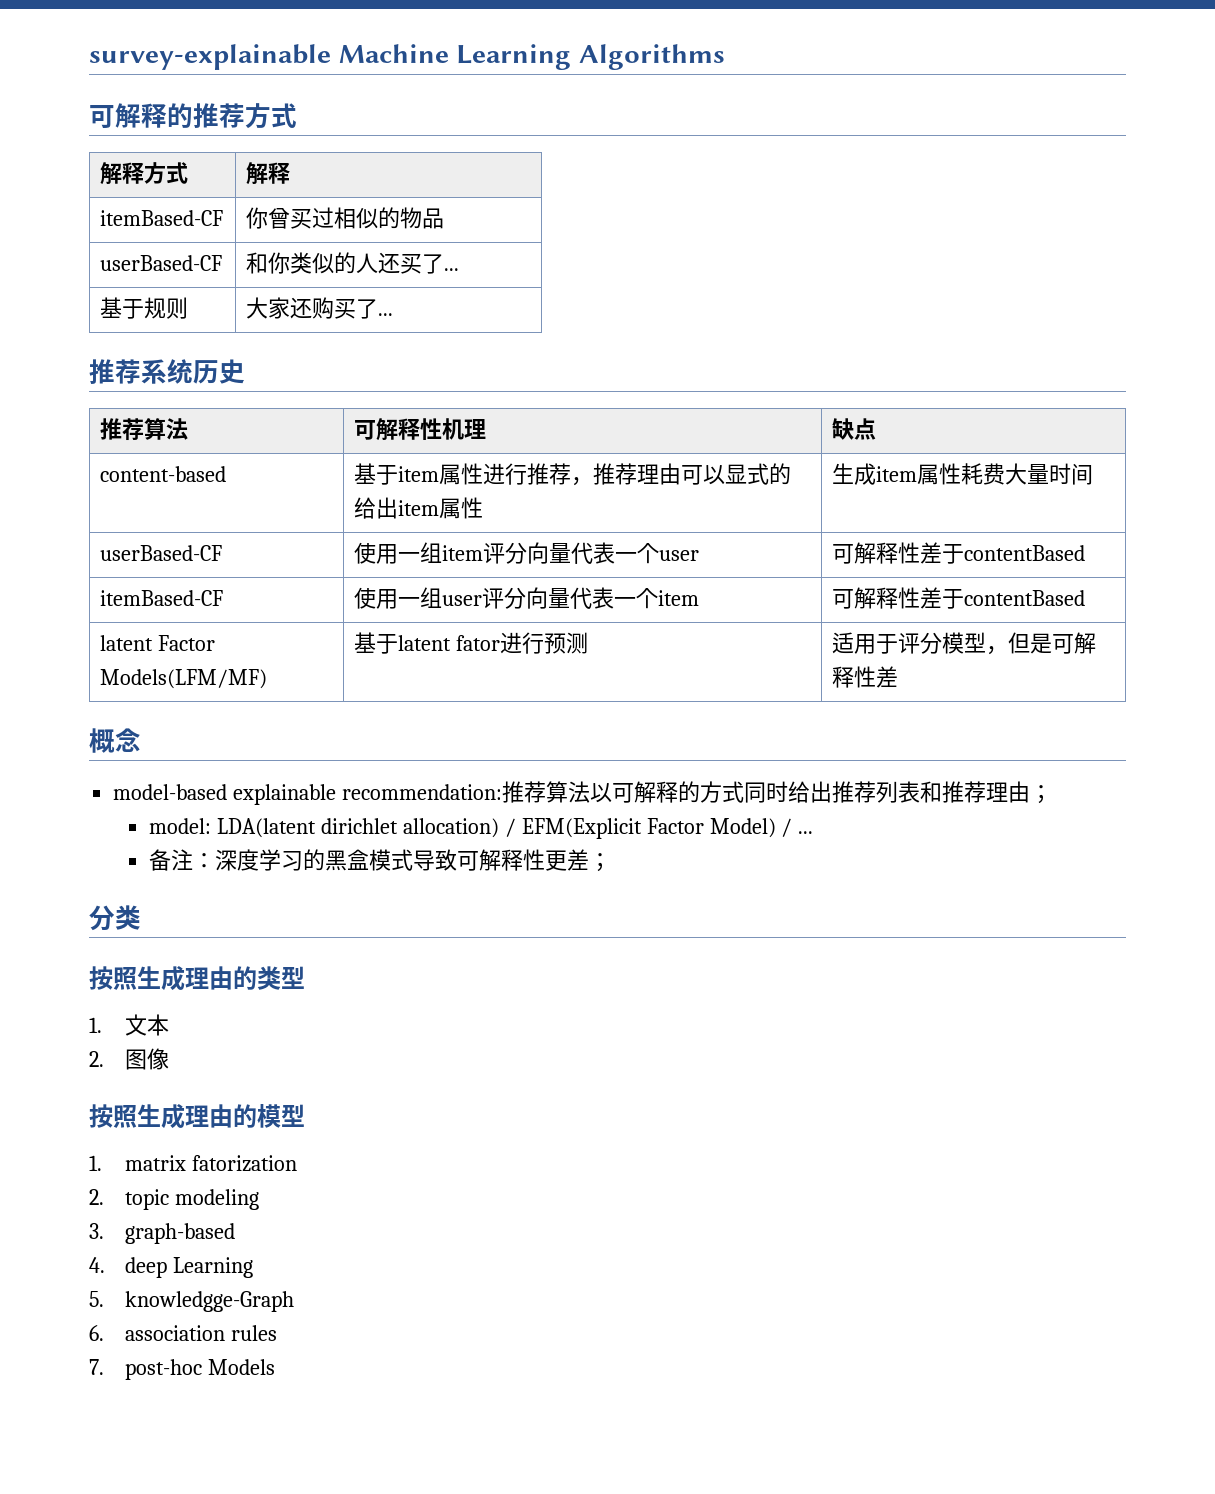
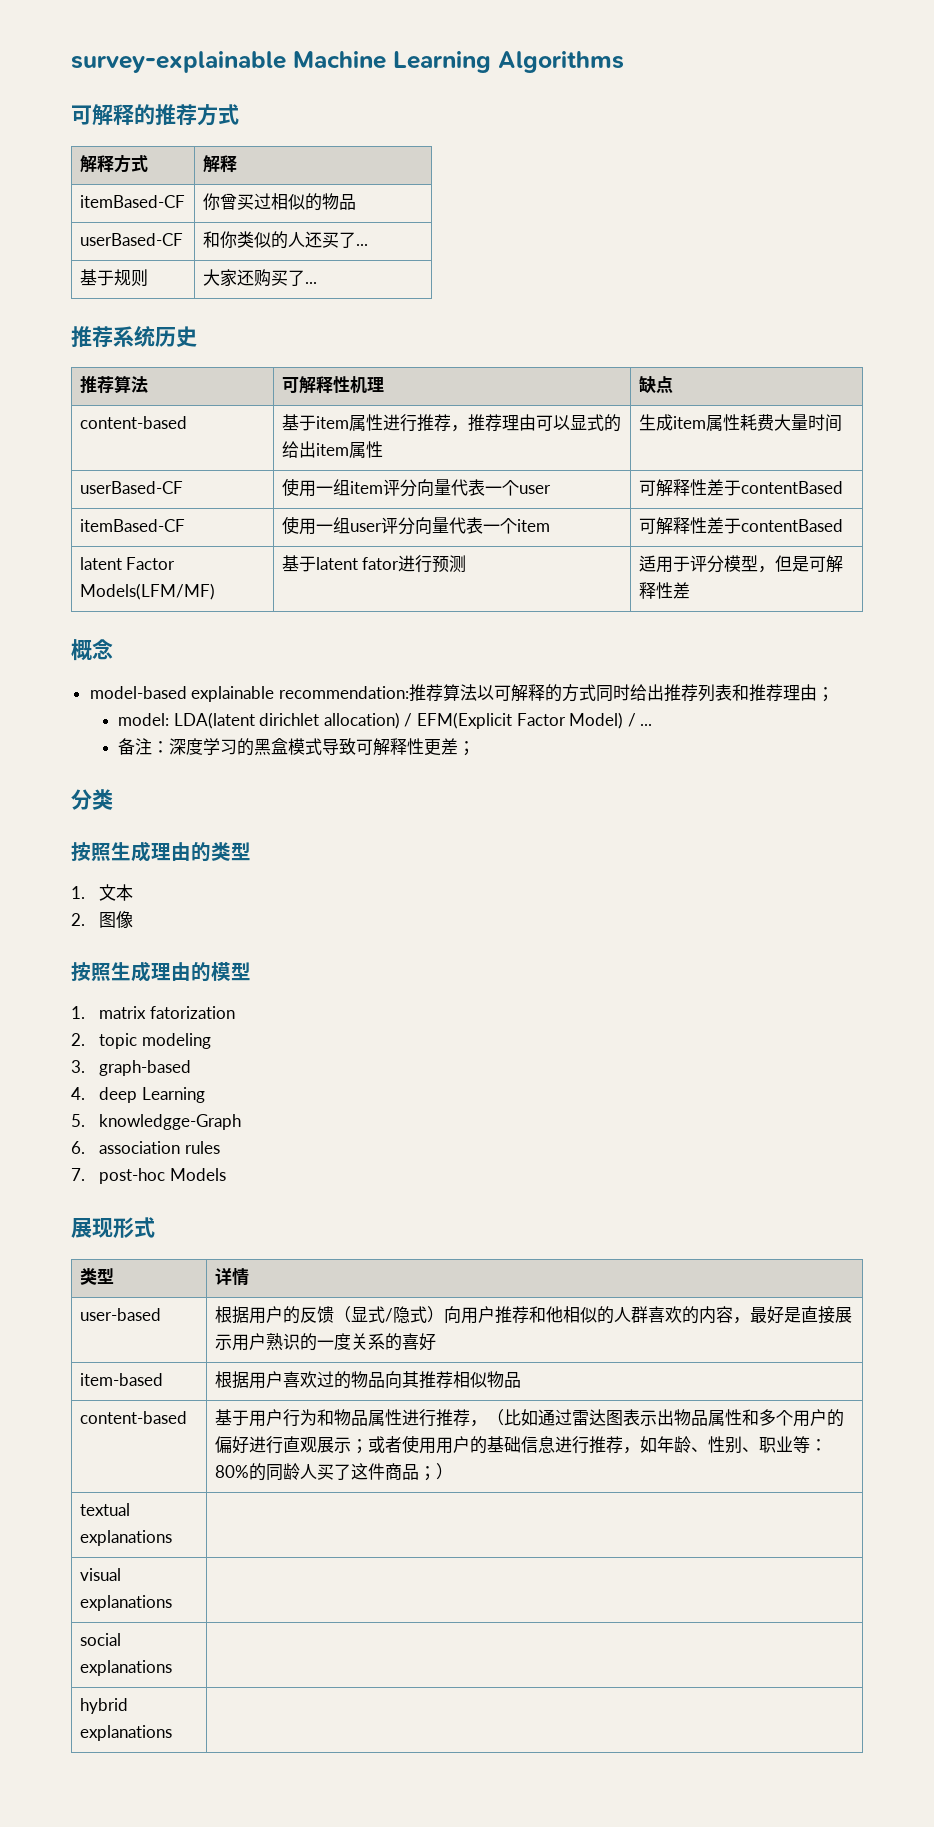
+ 展现形式
+ 类型 | 详情
+ user-based | 根据用户的反馈（显式/隐式）向用户推荐和他相似的人群喜欢的内容，最好是直接展示用户熟识的一度关系的喜好
+ item-based | 根据用户喜欢过的物品向其推荐相似物品
+ content-based | 基于用户行为和物品属性进行推荐，（比如通过雷达图表示出物品属性和多个用户的偏好进行直观展示；或者使用用户的基础信息进行推荐，如年龄、性别、职业等：80%的同龄人买了这件商品；）
+ textual explanations |
+ visual explanations |
+ social explanations |
+ hybrid explanations |

